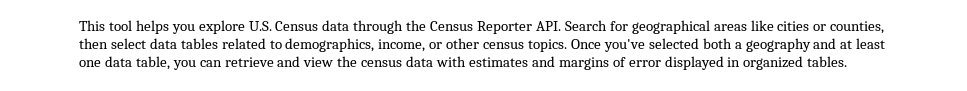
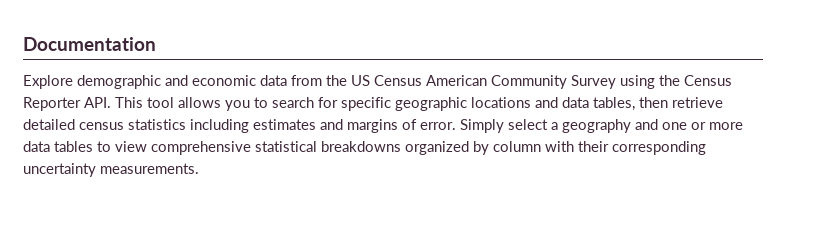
- This tool helps you explore U.S. Census data through the Census Reporter API. Search for geographical areas like cities or counties, then select data tables related to demographics, income, or other census topics. Once you've selected both a geography and at least one data table, you can retrieve and view the census data with estimates and margins of error displayed in organized tables.
+ Documentation
+ Explore demographic and economic data from the US Census American Community Survey using the Census Reporter API. This tool allows you to search for specific geographic locations and data tables, then retrieve detailed census statistics including estimates and margins of error. Simply select a geography and one or more data tables to view comprehensive statistical breakdowns organized by column with their corresponding uncertainty measurements.

